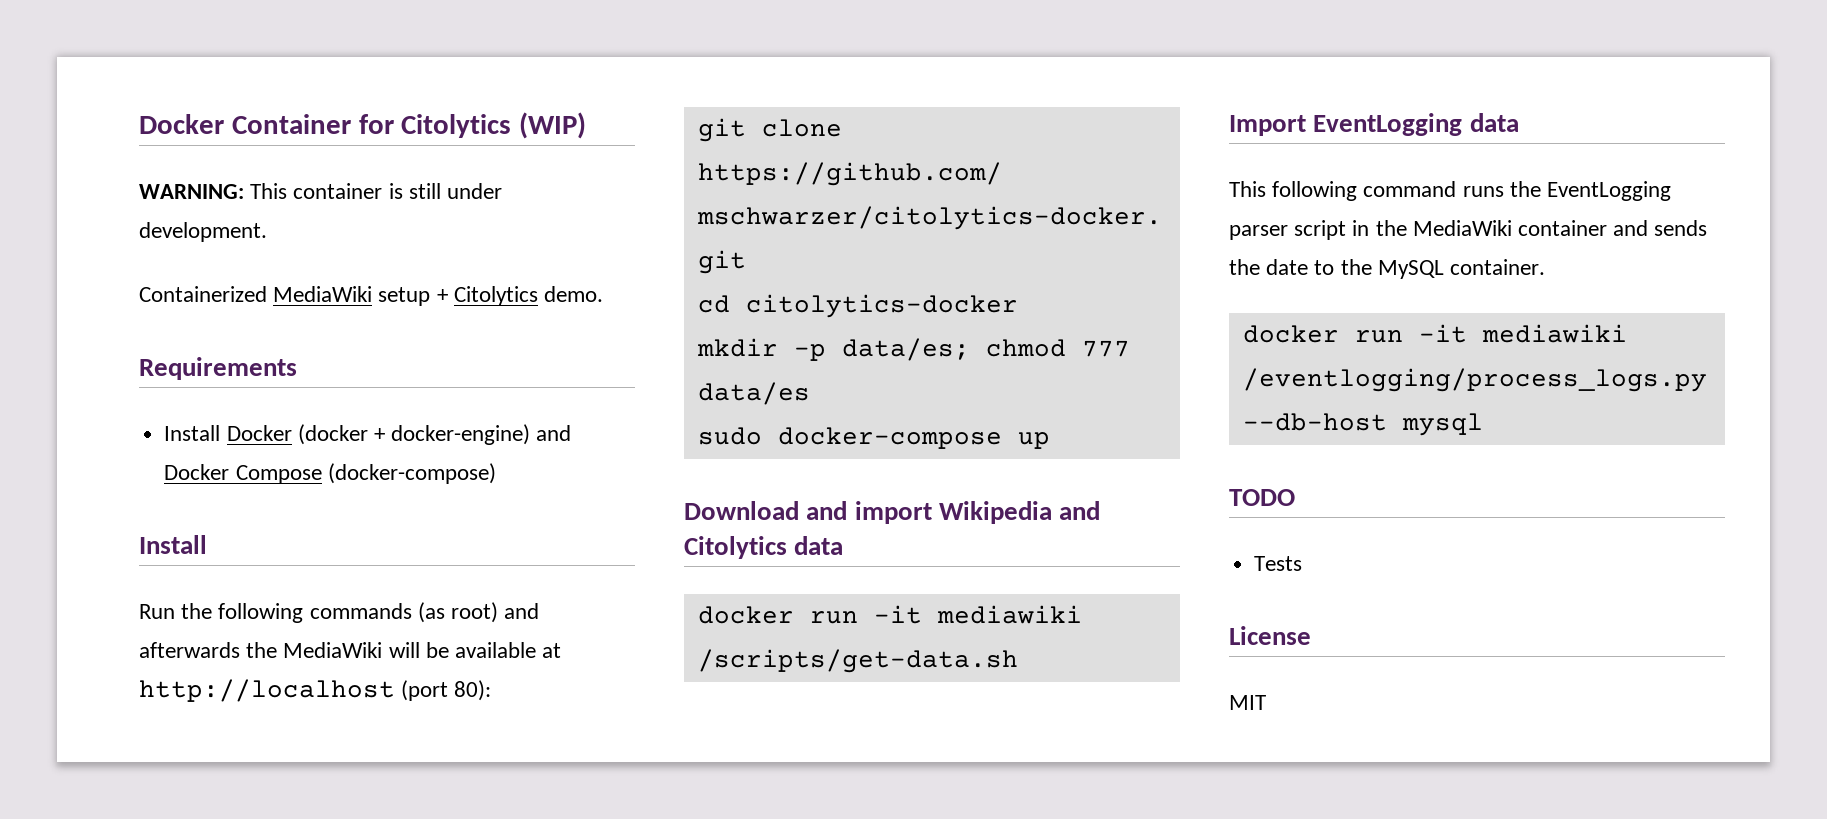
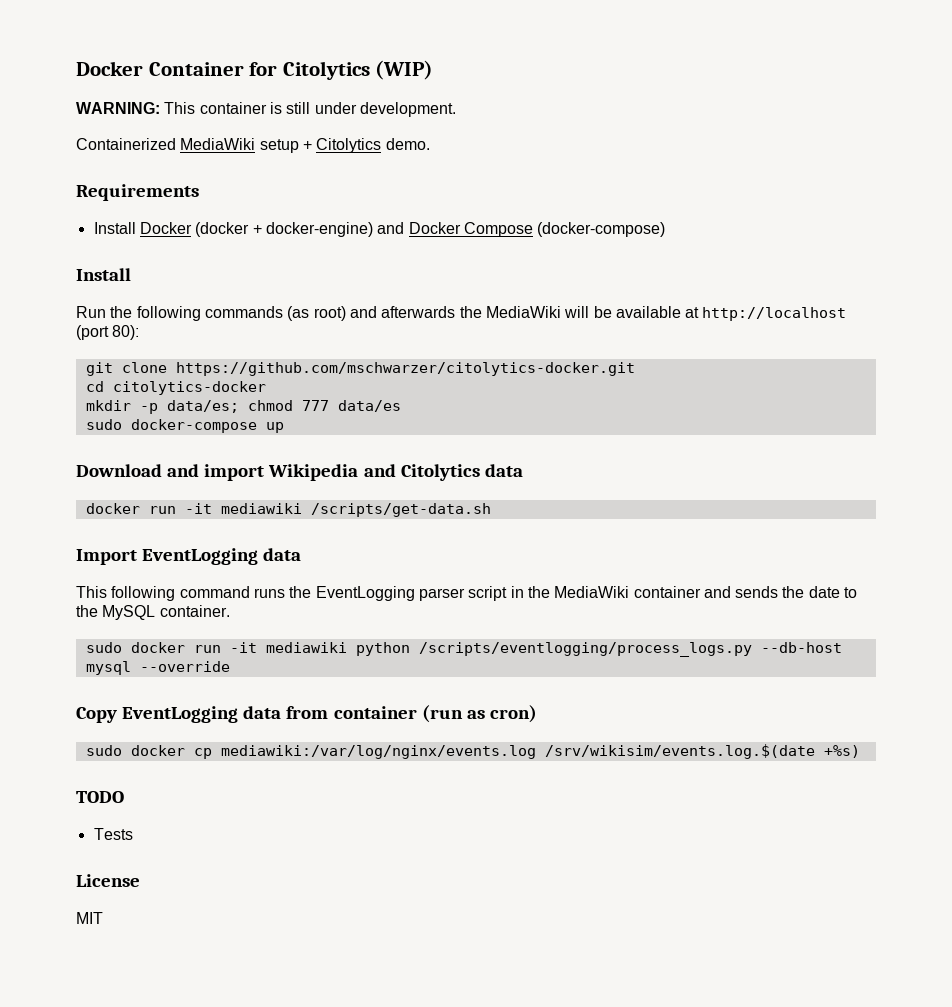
- docker run -it mediawiki /eventlogging/process_logs.py --db-host mysql
+ sudo docker run -it mediawiki python /scripts/eventlogging/process_logs.py --db-host mysql --override
+ Copy EventLogging data from container (run as cron)
+ sudo docker cp mediawiki:/var/log/nginx/events.log /srv/wikisim/events.log.$(date +%s)

